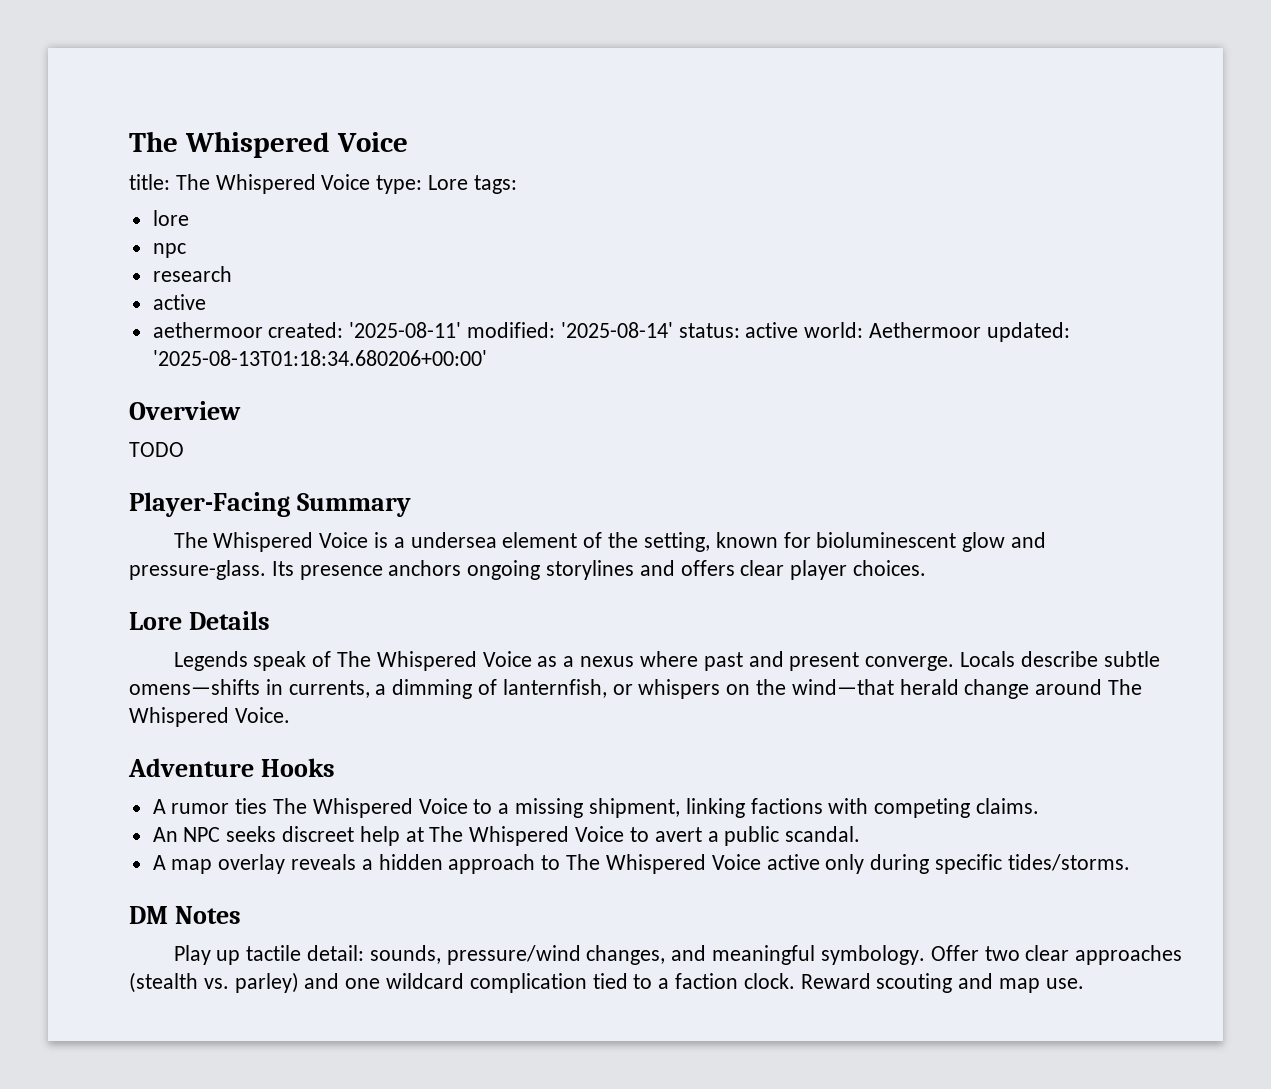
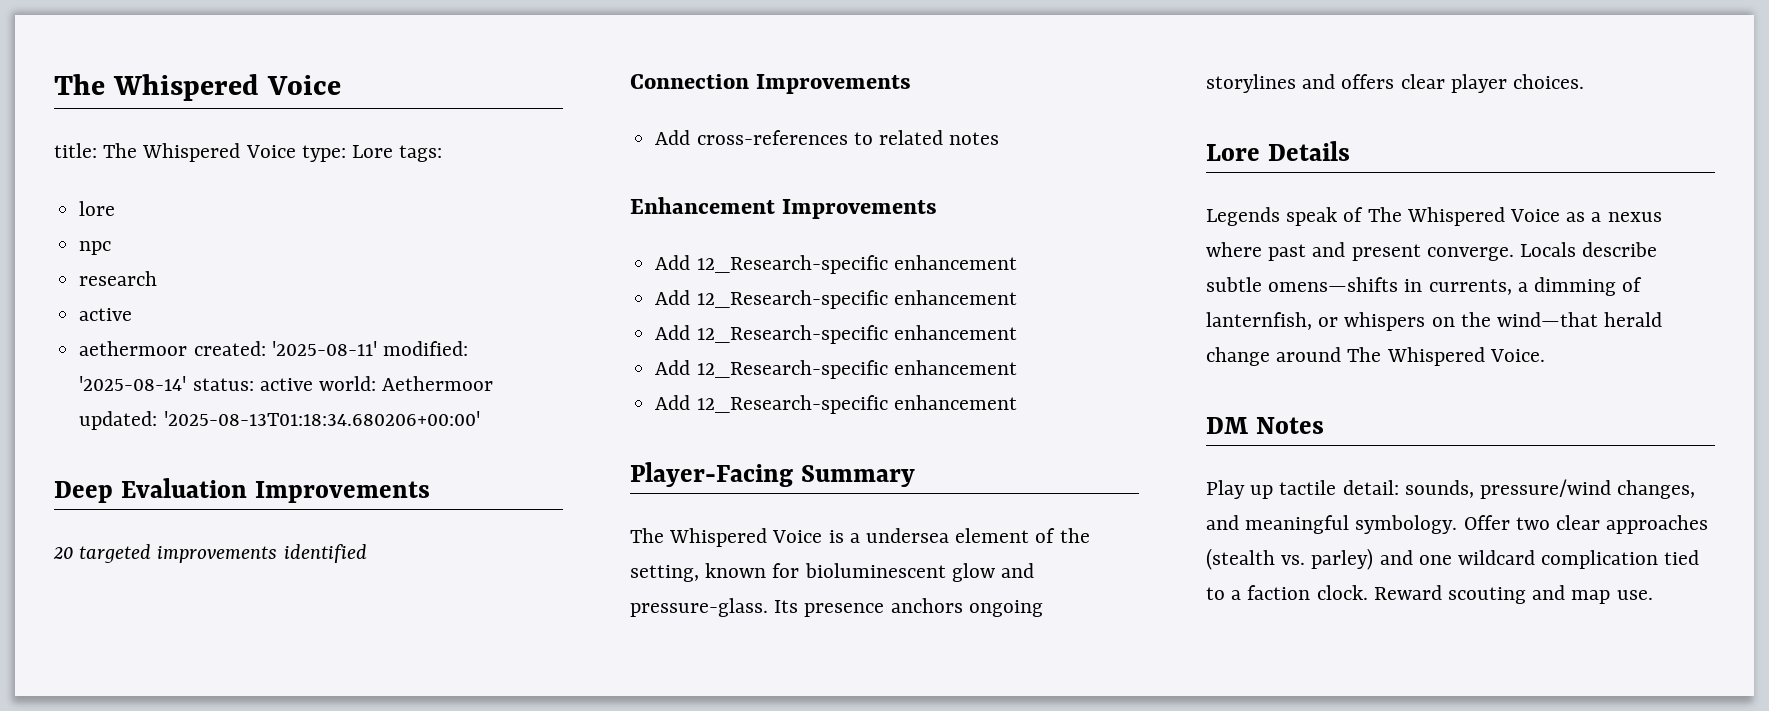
- Overview
- TODO
+ Deep Evaluation Improvements
+ 20 targeted improvements identified
+ Connection Improvements
+ Add cross-references to related notes
+ Enhancement Improvements
+ Add 12_Research-specific enhancement
+ Add 12_Research-specific enhancement
+ Add 12_Research-specific enhancement
+ Add 12_Research-specific enhancement
+ Add 12_Research-specific enhancement
- Adventure Hooks
- A rumor ties The Whispered Voice to a missing shipment, linking factions with competing claims.
- An NPC seeks discreet help at The Whispered Voice to avert a public scandal.
- A map overlay reveals a hidden approach to The Whispered Voice active only during specific tides/storms.

